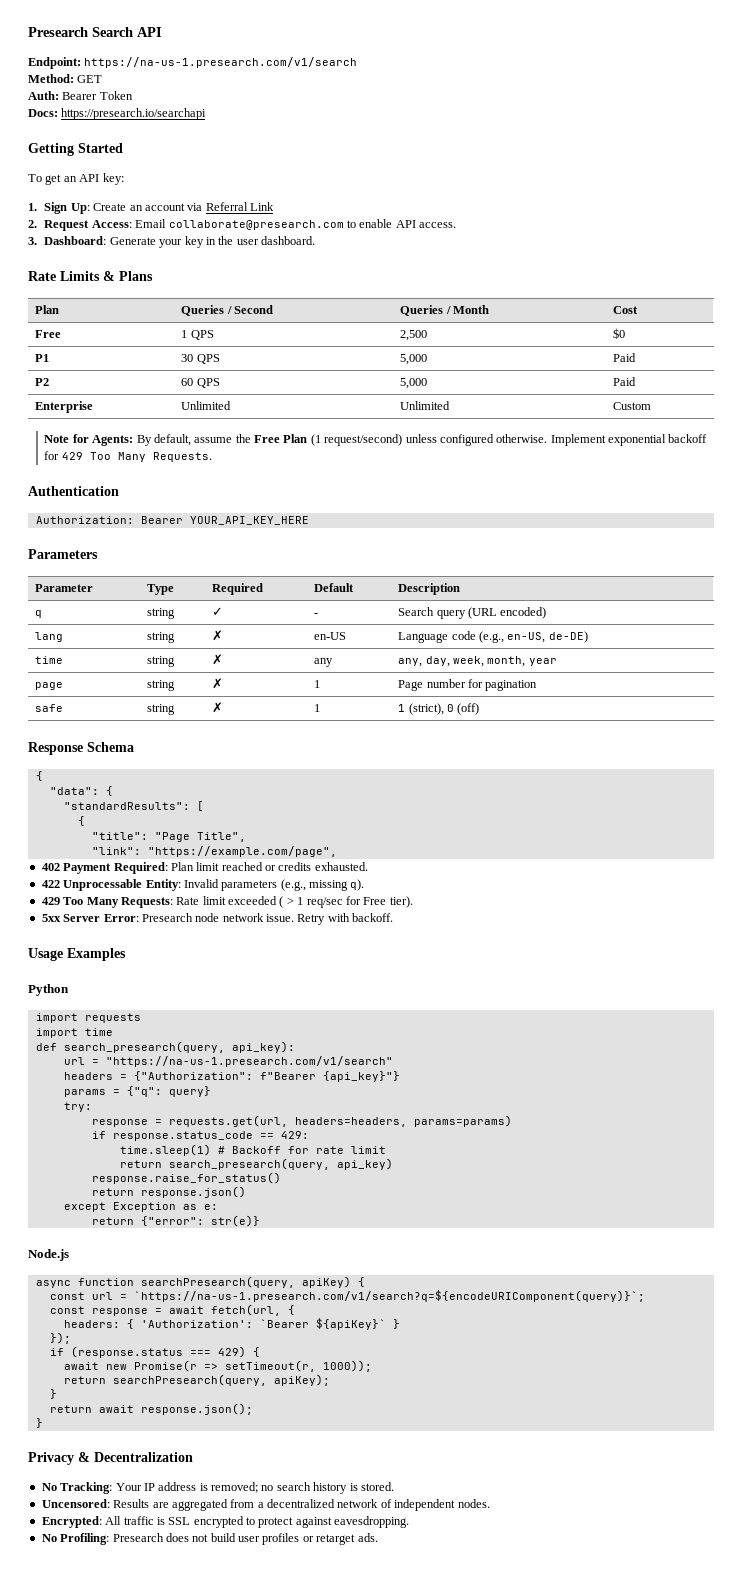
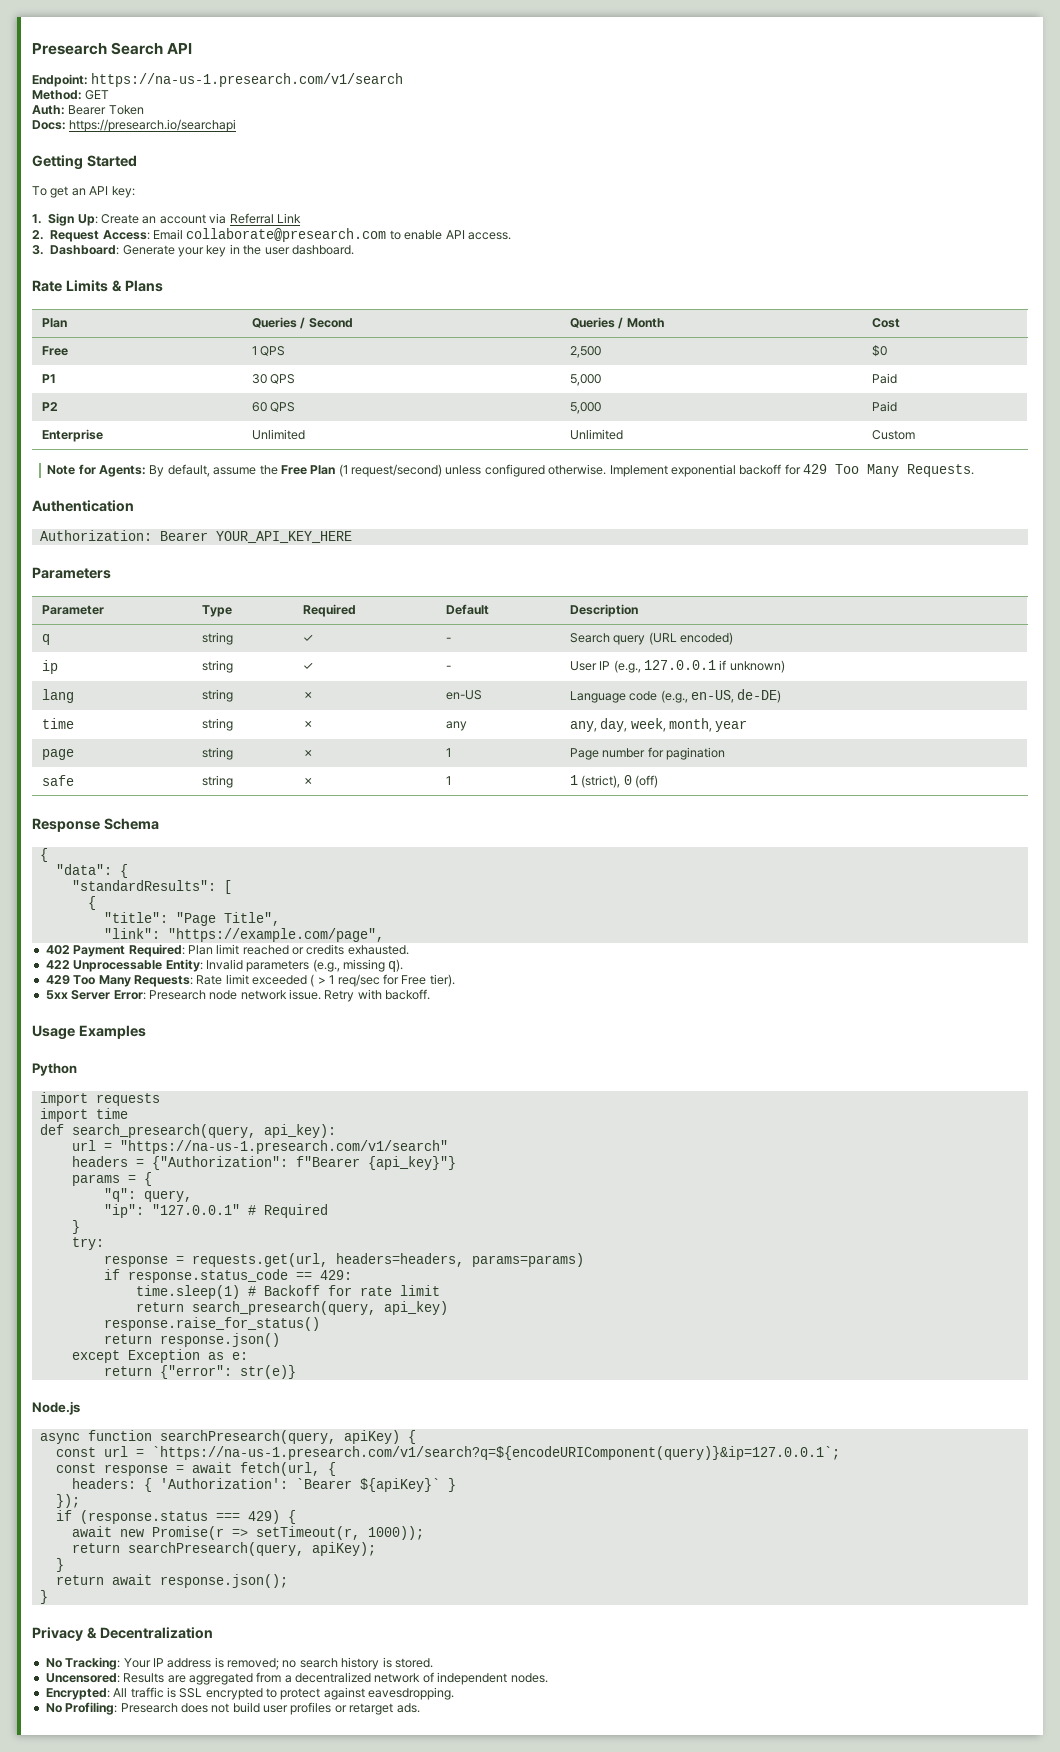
+ ip | string | ✓ | - | User IP (e.g., 127.0.0.1 if unknown)
- params = {"q": query}
+ params = {
+ "q": query,
+ "ip": "127.0.0.1" # Required
+ }
- const url = `https://na-us-1.presearch.com/v1/search?q=${encodeURIComponent(query)}`;
+ const url = `https://na-us-1.presearch.com/v1/search?q=${encodeURIComponent(query)}&ip=127.0.0.1`;

